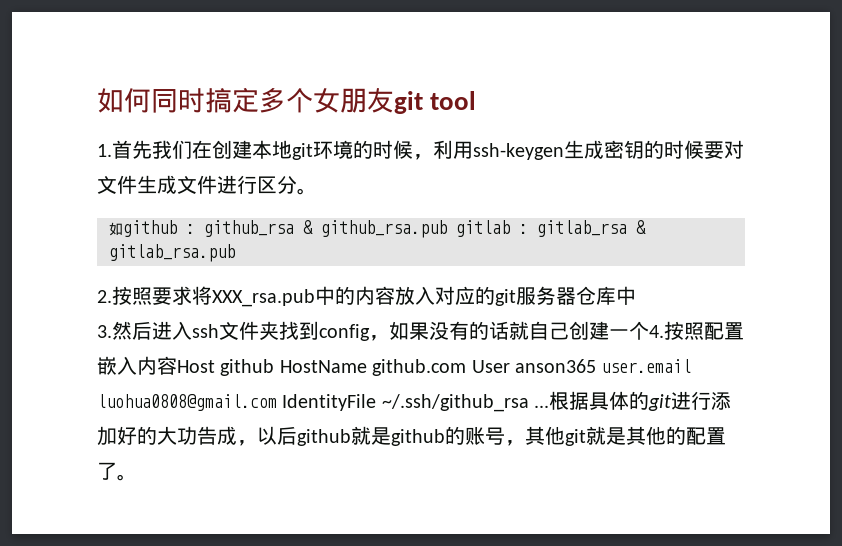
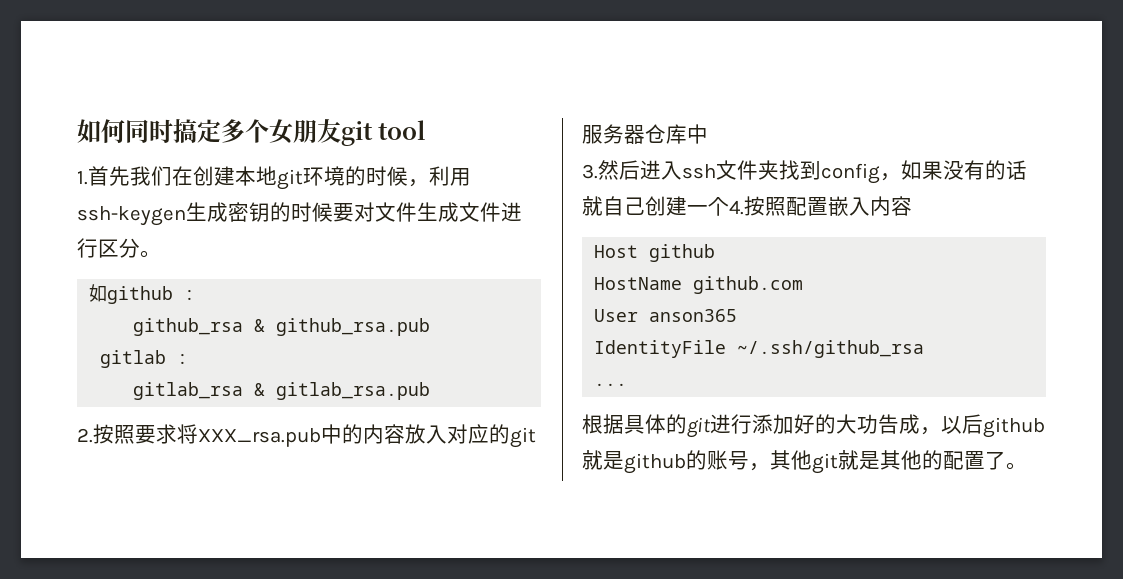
- 如github : github_rsa & github_rsa.pub gitlab : gitlab_rsa & gitlab_rsa.pub
+ 如github :
+ github_rsa & github_rsa.pub
+ gitlab :
+ gitlab_rsa & gitlab_rsa.pub
- 3.然后进入ssh文件夹找到config，如果没有的话就自己创建一个4.按照配置嵌入内容Host github HostName github.com User anson365 user.email luohua0808@gmail.com IdentityFile ~/.ssh/github_rsa ...根据具体的git进行添加好的大功告成，以后github就是github的账号，其他git就是其他的配置了。
+ 3.然后进入ssh文件夹找到config，如果没有的话就自己创建一个4.按照配置嵌入内容
+ Host github
+ HostName github.com
+ User anson365
+ IdentityFile ~/.ssh/github_rsa
+ ...
+ 根据具体的git进行添加好的大功告成，以后github就是github的账号，其他git就是其他的配置了。

